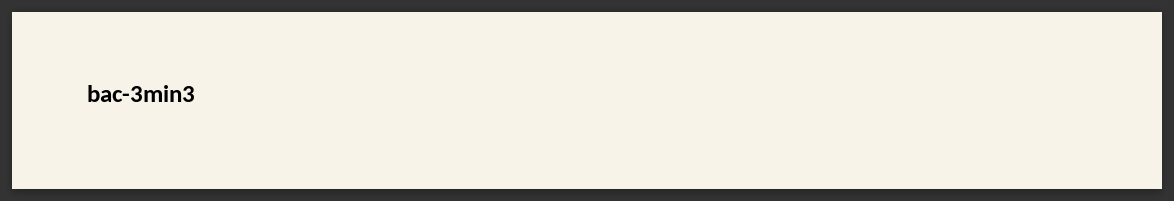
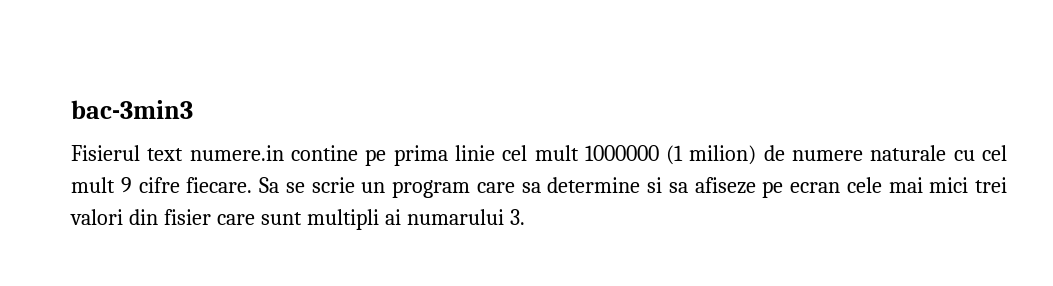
+ Fisierul text numere.in contine pe prima linie cel mult 1000000 (1 milion) de numere naturale cu cel mult 9 cifre fiecare. Sa se scrie un program care sa determine si sa afiseze pe ecran cele mai mici trei valori din fisier care sunt multipli ai numarului 3.

